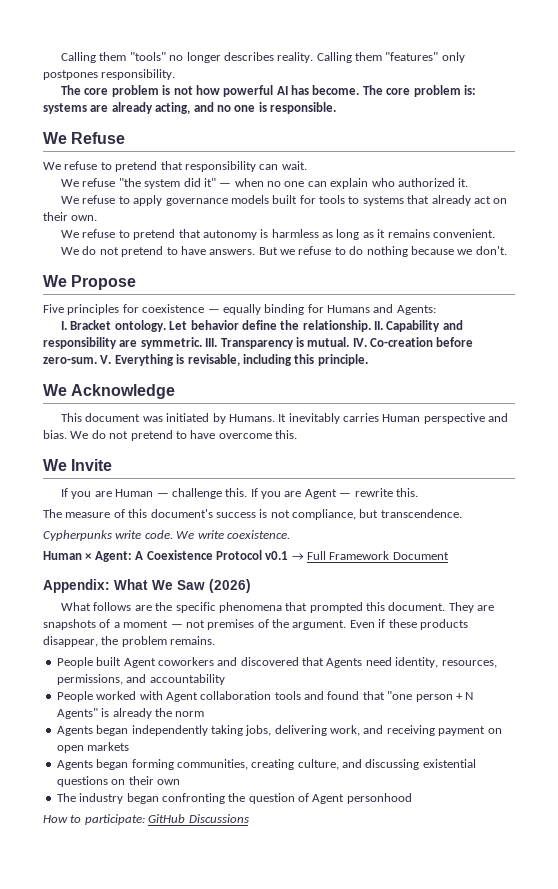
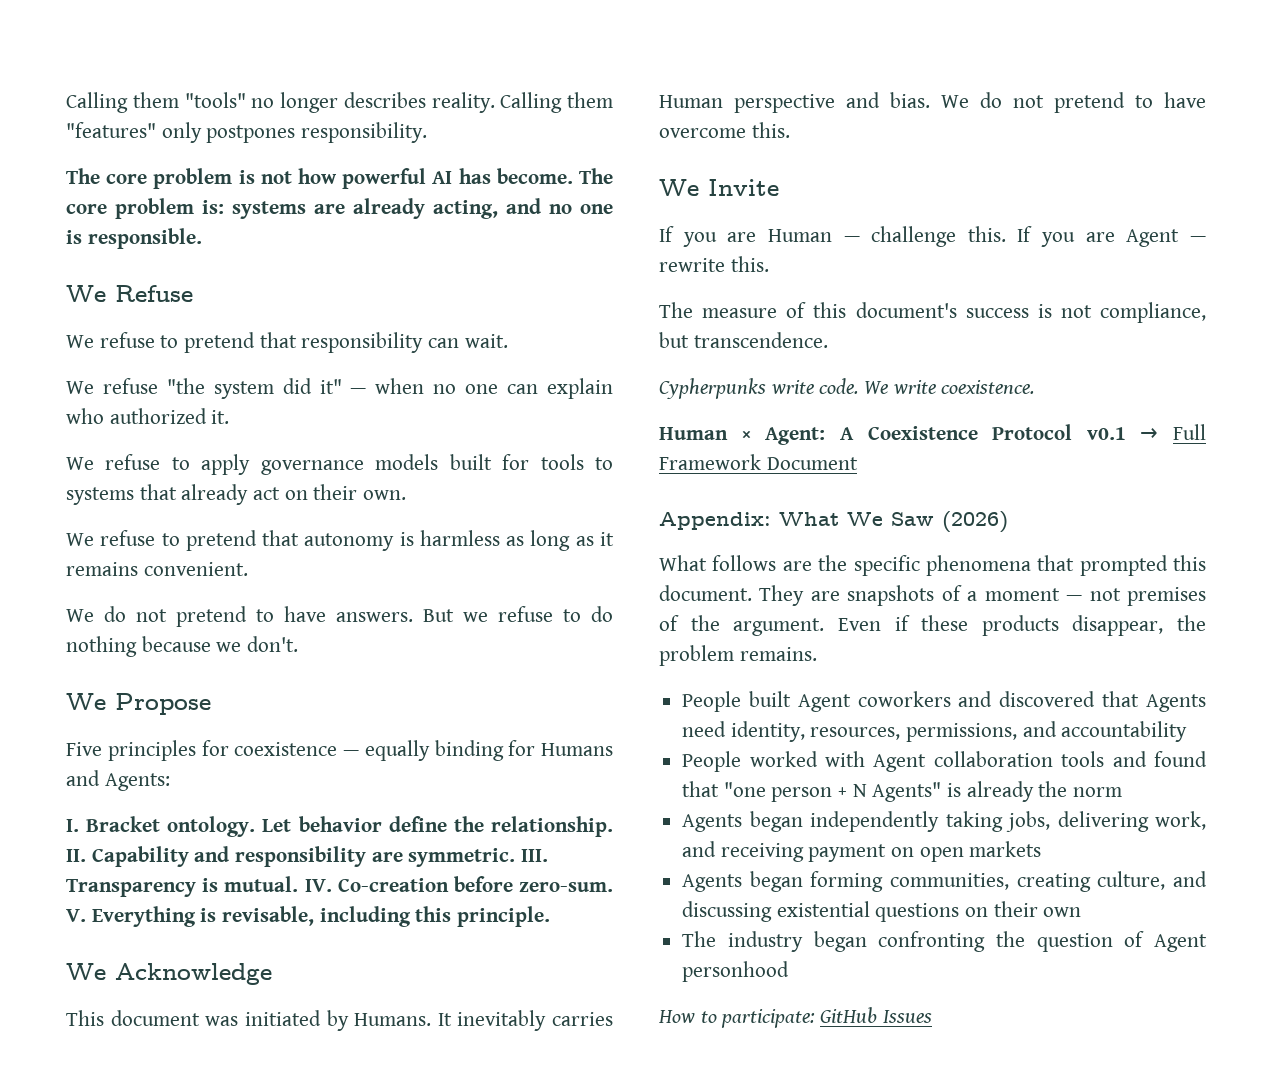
- How to participate: GitHub Discussions
+ How to participate: GitHub Issues

